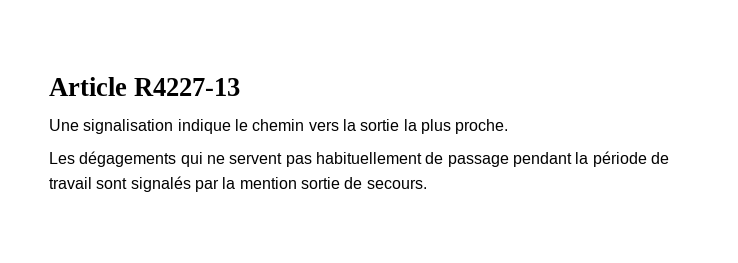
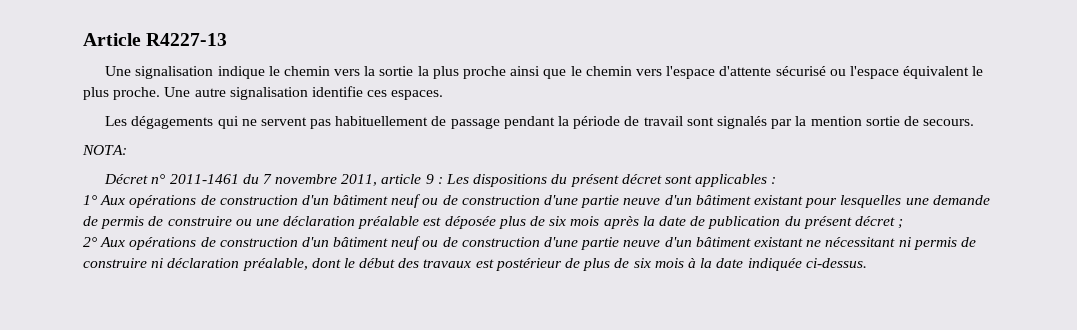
- Une signalisation indique le chemin vers la sortie la plus proche.
+ Une signalisation indique le chemin vers la sortie la plus proche ainsi que le chemin vers l'espace d'attente sécurisé ou l'espace équivalent le plus proche. Une autre signalisation identifie ces espaces.
+ NOTA:
+ Décret n° 2011-1461 du 7 novembre 2011, article 9 : Les dispositions du présent décret sont applicables :
+ 1° Aux opérations de construction d'un bâtiment neuf ou de construction d'une partie neuve d'un bâtiment existant pour lesquelles une demande de permis de construire ou une déclaration préalable est déposée plus de six mois après la date de publication du présent décret ;
+ 2° Aux opérations de construction d'un bâtiment neuf ou de construction d'une partie neuve d'un bâtiment existant ne nécessitant ni permis de construire ni déclaration préalable, dont le début des travaux est postérieur de plus de six mois à la date indiquée ci-dessus.

